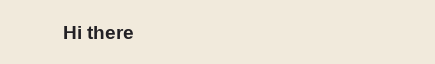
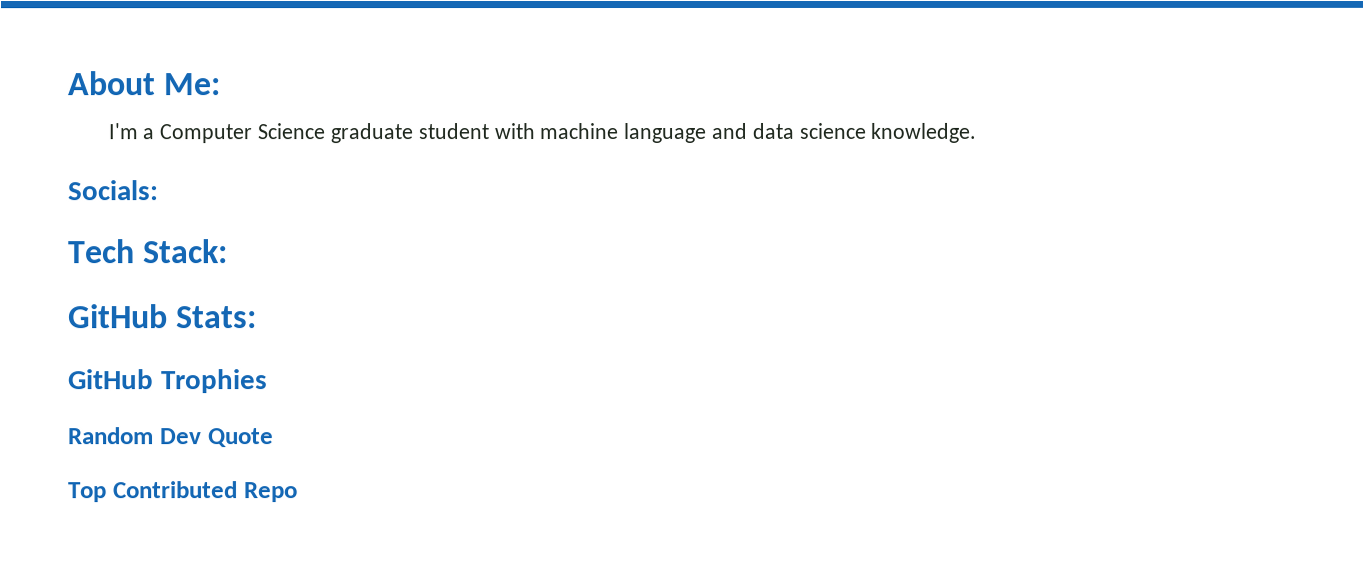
- Hi there
+ About Me:
+ I'm a Computer Science graduate student with machine language and data science knowledge.
+ Socials:
+ Tech Stack:
+ GitHub Stats:
+ GitHub Trophies
+ Random Dev Quote
+ Top Contributed Repo

